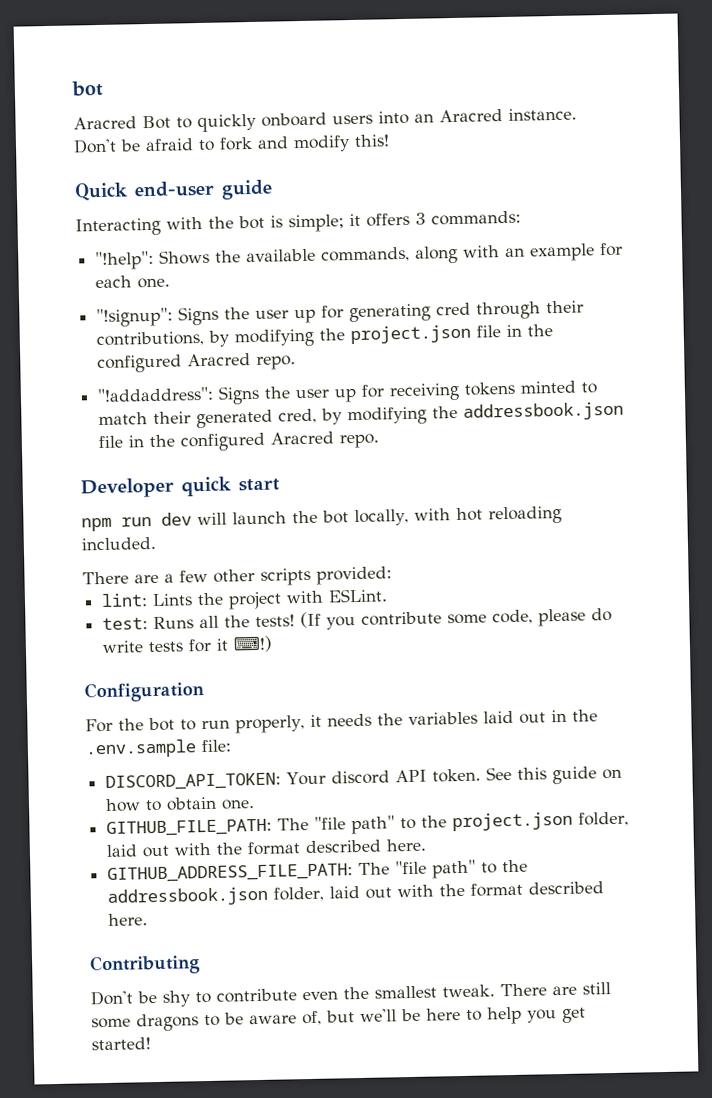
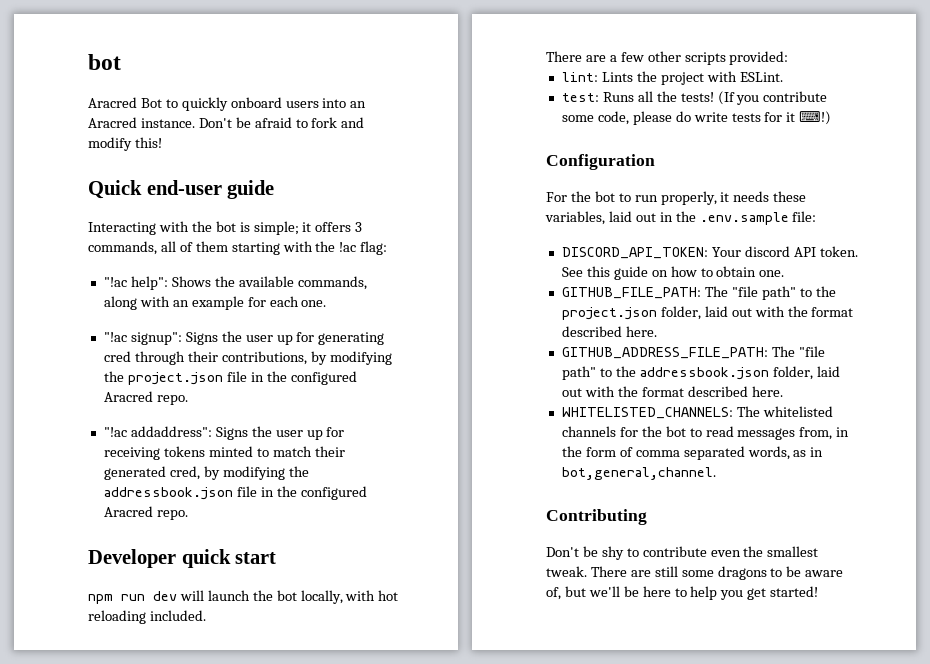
- Interacting with the bot is simple; it offers 3 commands:
- "!help": Shows the available commands, along with an example for each one.
+ Interacting with the bot is simple; it offers 3 commands, all of them starting with the !ac flag:
+ "!ac help": Shows the available commands, along with an example for each one.
- "!signup": Signs the user up for generating cred through their contributions, by modifying the project.json file in the configured Aracred repo.
+ "!ac signup": Signs the user up for generating cred through their contributions, by modifying the project.json file in the configured Aracred repo.
- "!addaddress": Signs the user up for receiving tokens minted to match their generated cred, by modifying the addressbook.json file in the configured Aracred repo.
+ "!ac addaddress": Signs the user up for receiving tokens minted to match their generated cred, by modifying the addressbook.json file in the configured Aracred repo.
- For the bot to run properly, it needs the variables laid out in the .env.sample file:
+ For the bot to run properly, it needs these variables, laid out in the .env.sample file:
+ WHITELISTED_CHANNELS: The whitelisted channels for the bot to read messages from, in the form of comma separated words, as in bot,general,channel.

